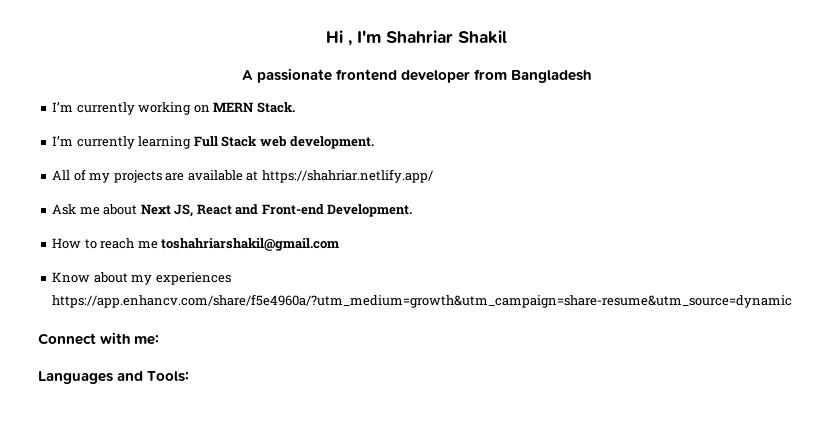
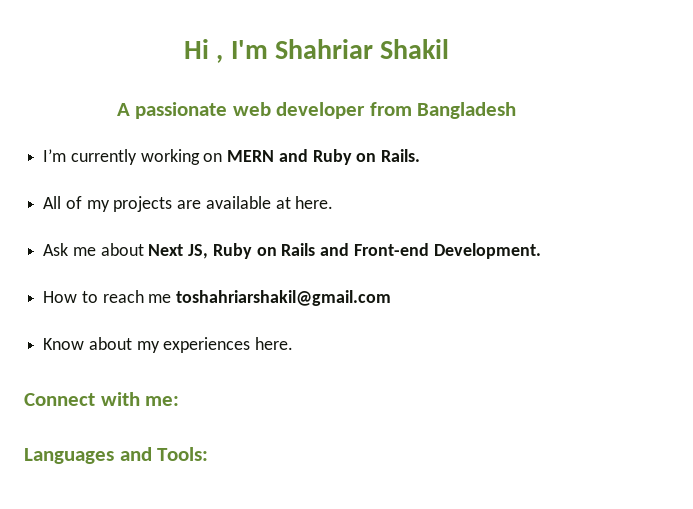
- A passionate frontend developer from Bangladesh
+ A passionate web developer from Bangladesh
- I’m currently working on MERN Stack.
- I’m currently learning Full Stack web development.
+ I’m currently working on MERN and Ruby on Rails.
- All of my projects are available at https://shahriar.netlify.app/
+ All of my projects are available at here.
- Ask me about Next JS, React and Front-end Development.
+ Ask me about Next JS, Ruby on Rails and Front-end Development.
- Know about my experiences https://app.enhancv.com/share/f5e4960a/?utm_medium=growth&utm_campaign=share-resume&utm_source=dynamic
+ Know about my experiences here.

